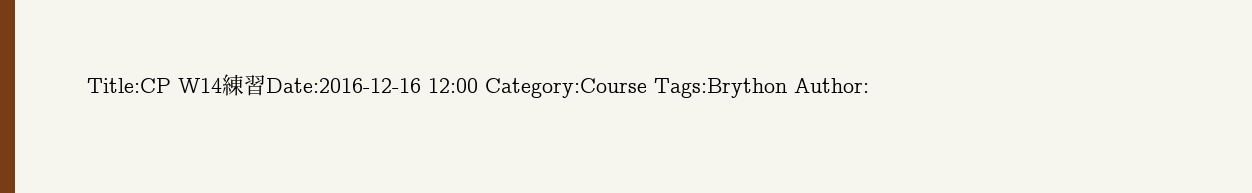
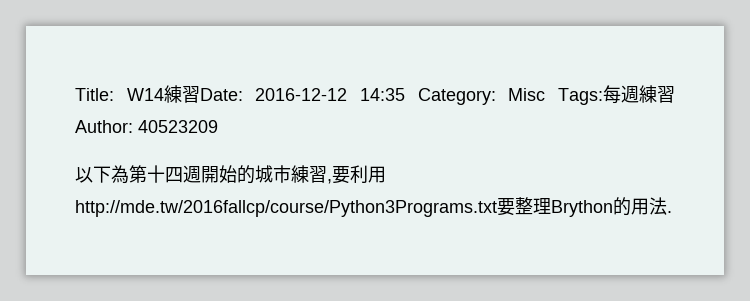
- Title:CP W14練習Date:2016-12-16 12:00 Category:Course Tags:Brython Author:
+ Title: W14練習Date: 2016-12-12 14:35 Category: Misc Tags:每週練習Author: 40523209
+ 以下為第十四週開始的城市練習,要利用http://mde.tw/2016fallcp/course/Python3Programs.txt要整理Brython的用法.

